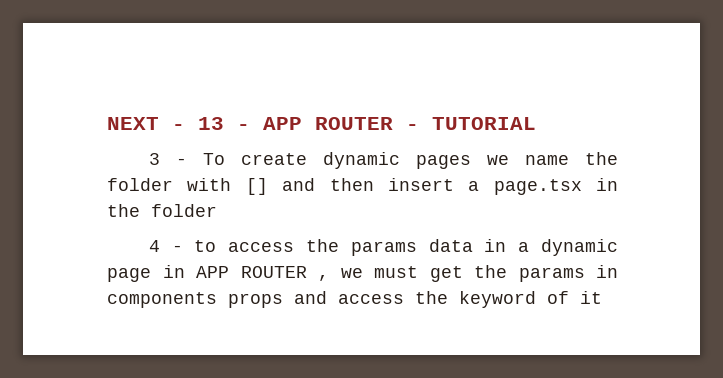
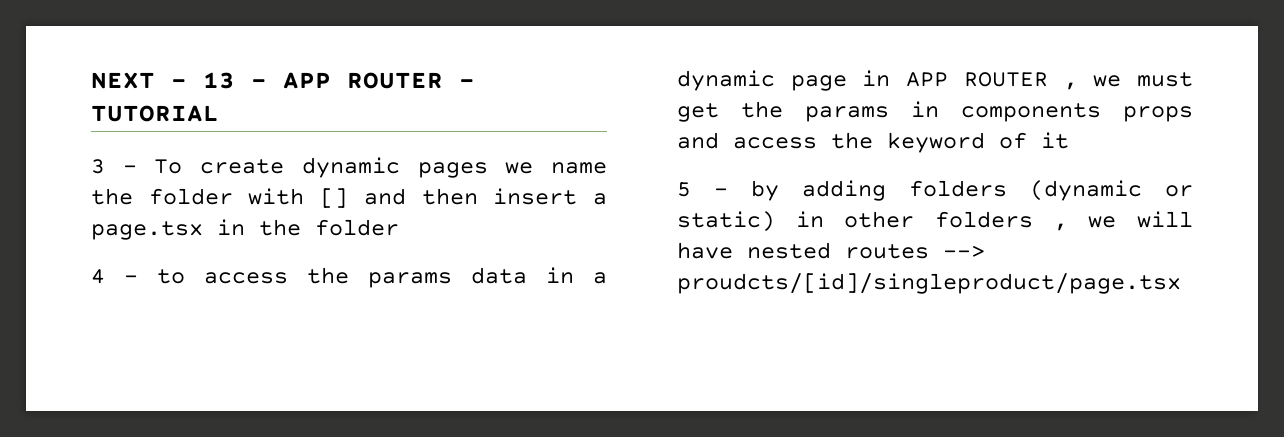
+ 5 - by adding folders (dynamic or static) in other folders , we will have nested routes --> proudcts/[id]/singleproduct/page.tsx

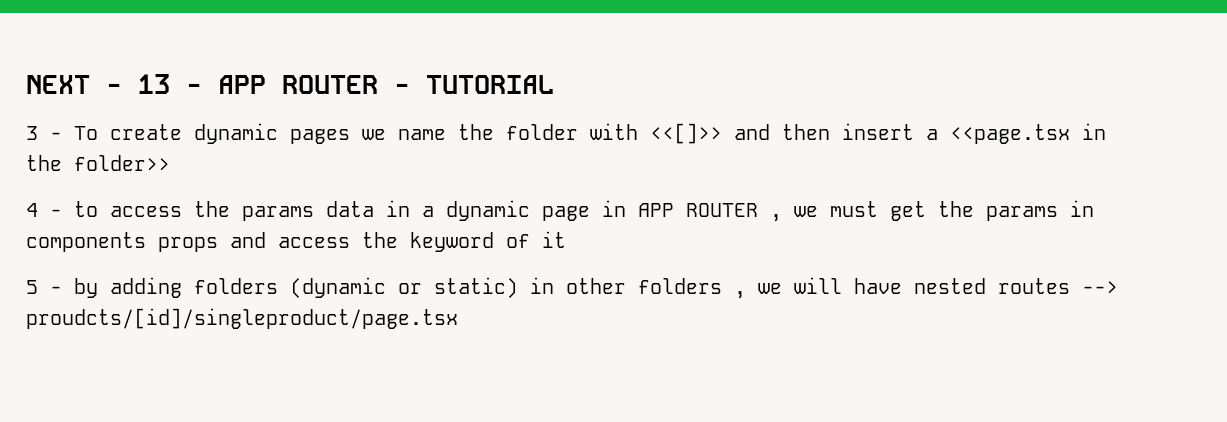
- 3 - To create dynamic pages we name the folder with [] and then insert a page.tsx in the folder
+ 3 - To create dynamic pages we name the folder with <<[]>> and then insert a <<page.tsx in the folder>>

